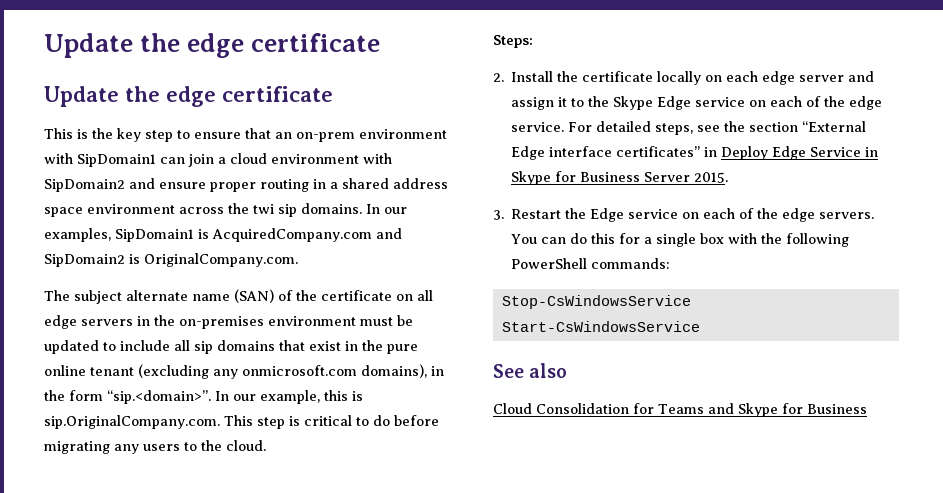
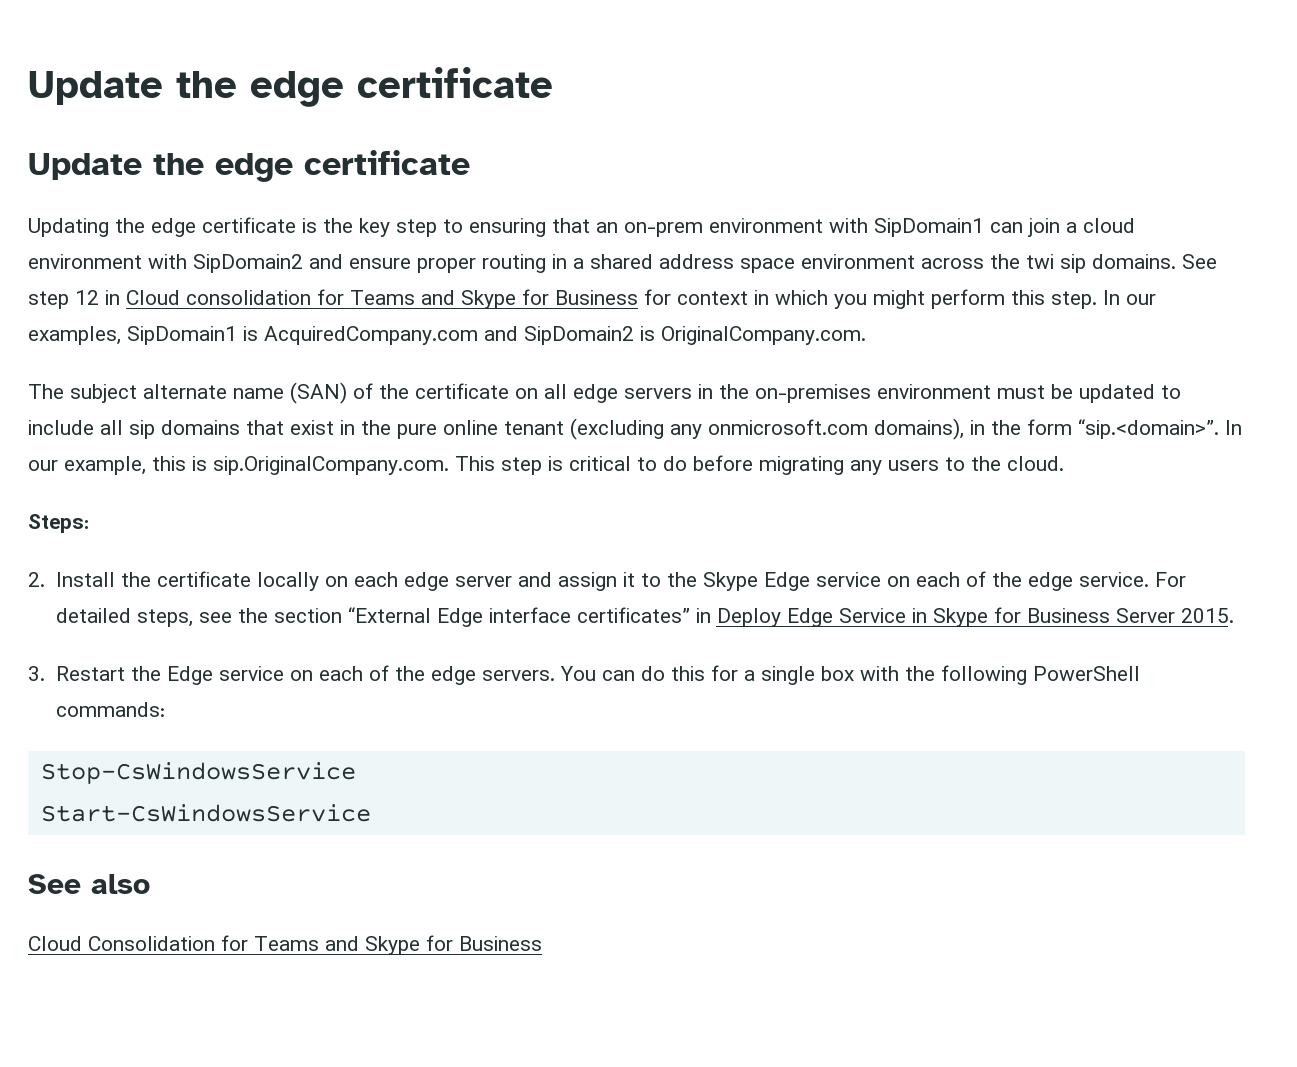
- This is the key step to ensure that an on-prem environment with SipDomain1 can join a cloud environment with SipDomain2 and ensure proper routing in a shared address space environment across the twi sip domains.
+ Updating the edge certificate is the key step to ensuring that an on-prem environment with SipDomain1 can join a cloud environment with SipDomain2 and ensure proper routing in a shared address space environment across the twi sip domains.
+ See step 12 in Cloud consolidation for Teams and Skype for Business for context in which you might perform this step.

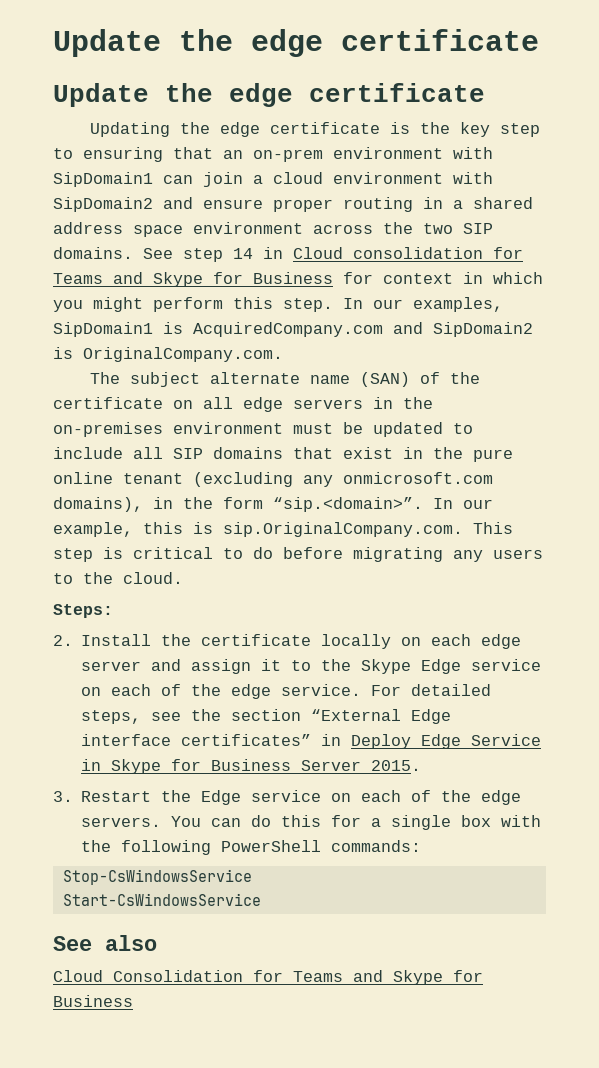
- Updating the edge certificate is the key step to ensuring that an on-prem environment with SipDomain1 can join a cloud environment with SipDomain2 and ensure proper routing in a shared address space environment across the twi sip domains.
+ Updating the edge certificate is the key step to ensuring that an on-prem environment with SipDomain1 can join a cloud environment with SipDomain2 and ensure proper routing in a shared address space environment across the two SIP domains.
- See step 12 in Cloud consolidation for Teams and Skype for Business for context in which you might perform this step.
+ See step 14 in Cloud consolidation for Teams and Skype for Business for context in which you might perform this step.
- The subject alternate name (SAN) of the certificate on all edge servers in the on-premises environment must be updated to include all sip domains that exist in the pure online tenant (excluding any onmicrosoft.com domains), in the form “sip.<domain>”. In our example, this is sip.OriginalCompany.com. This step is critical to do before migrating any users to the cloud.
+ The subject alternate name (SAN) of the certificate on all edge servers in the on-premises environment must be updated to include all SIP domains that exist in the pure online tenant (excluding any onmicrosoft.com domains), in the form “sip.<domain>”. In our example, this is sip.OriginalCompany.com. This step is critical to do before migrating any users to the cloud.

